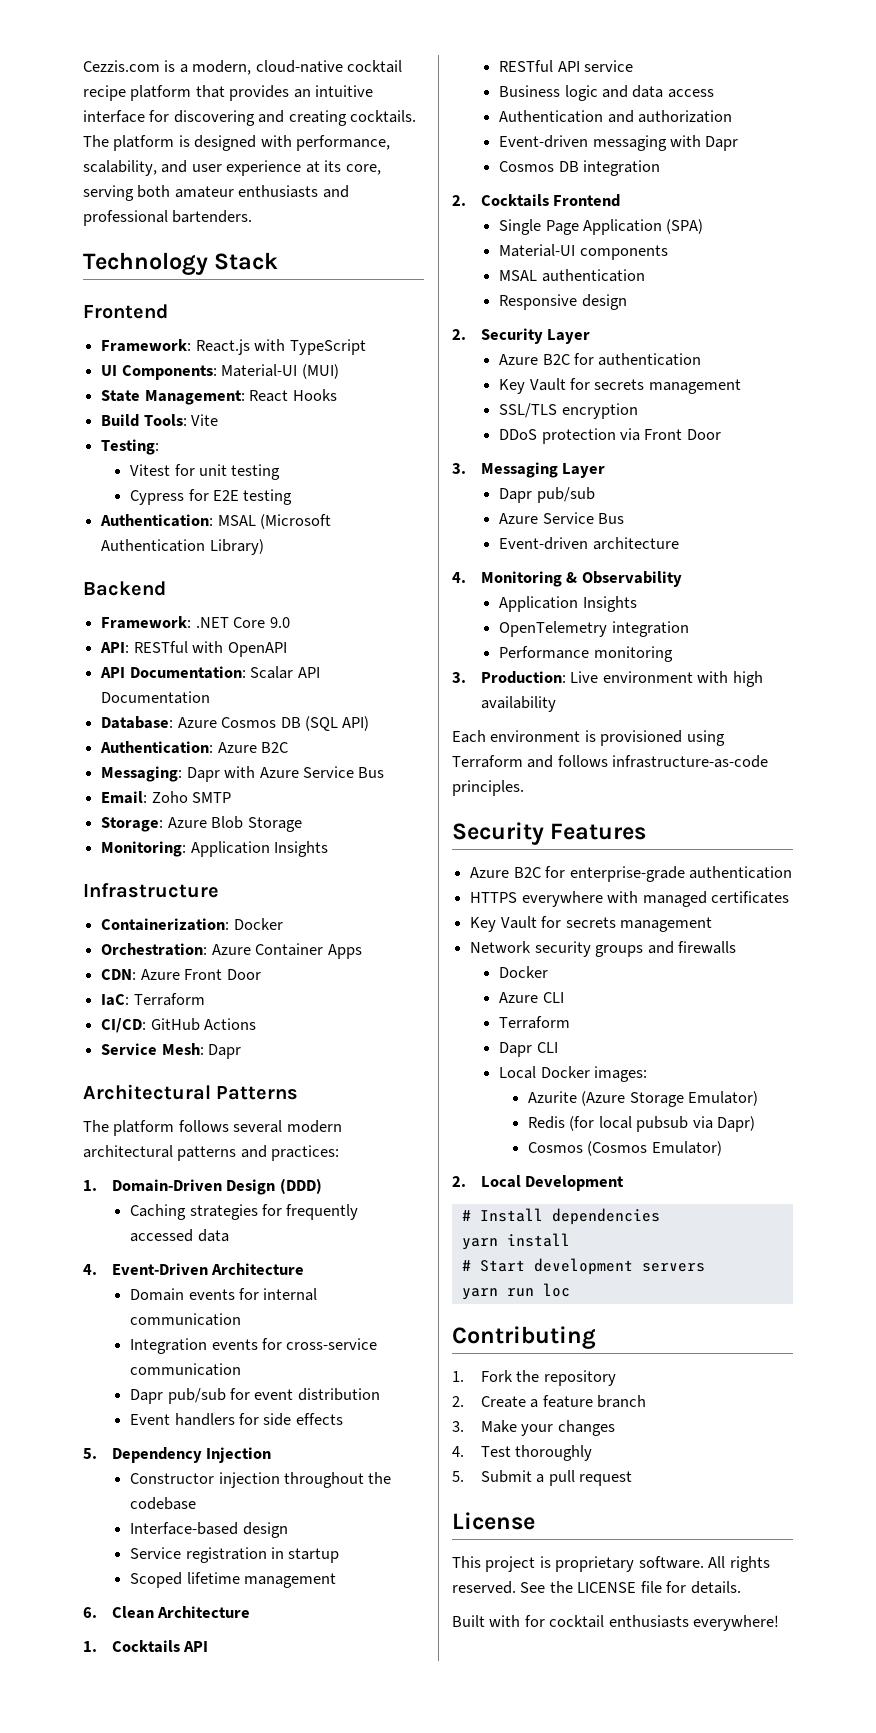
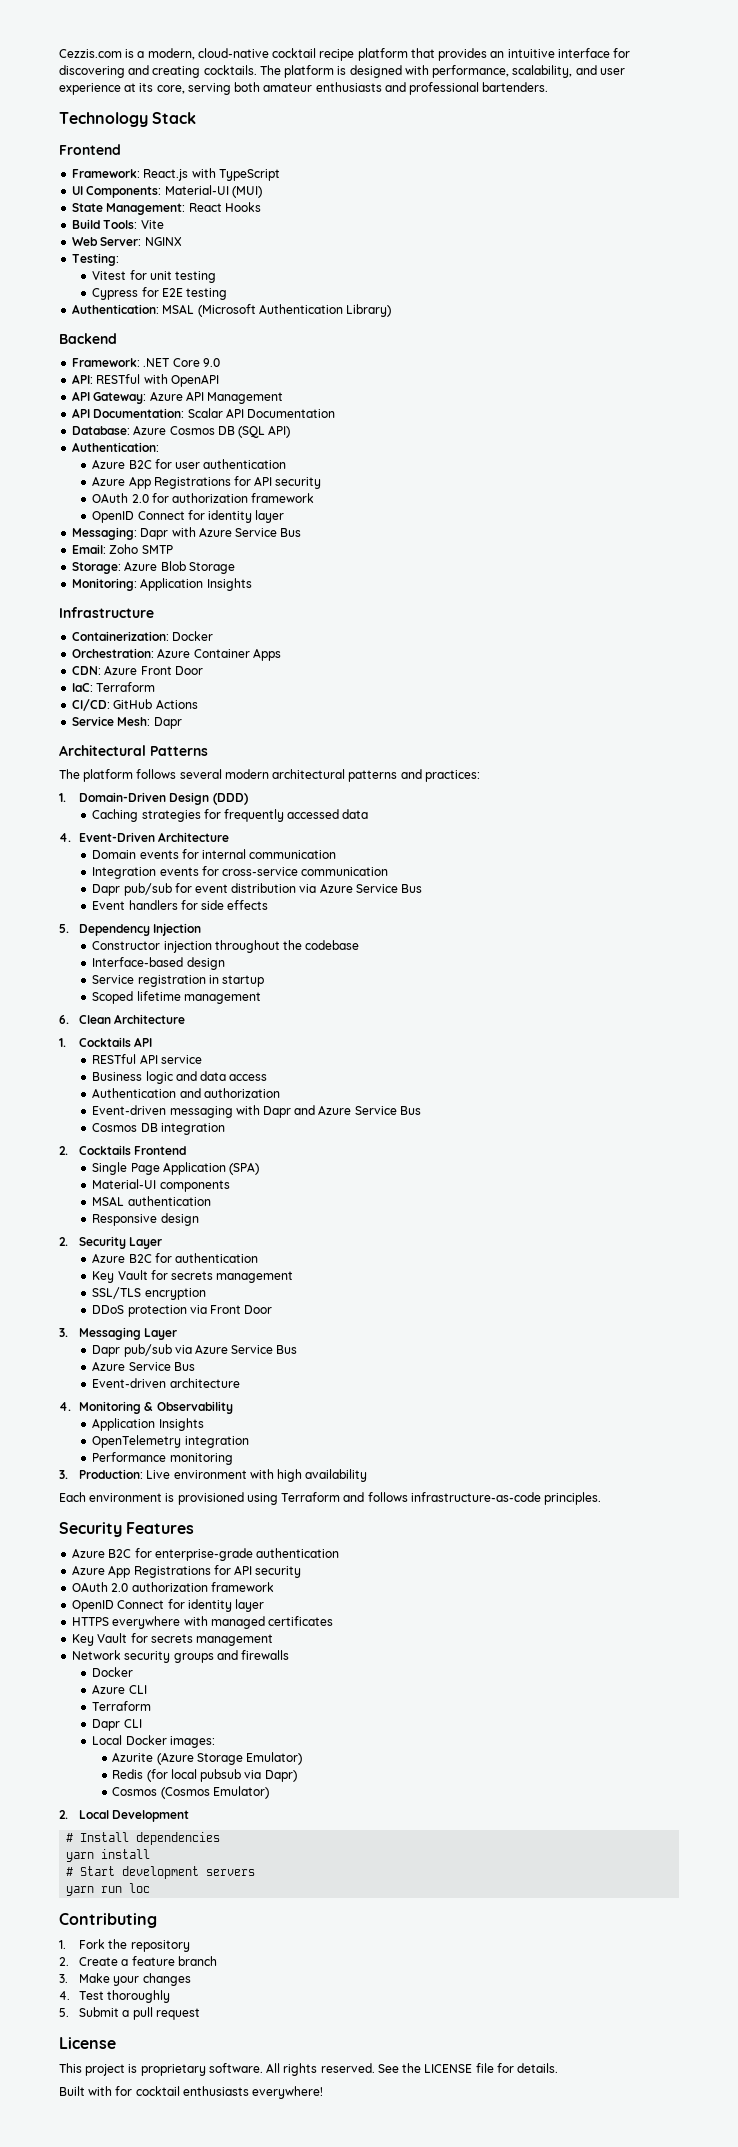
+ Web Server: NGINX
+ API Gateway: Azure API Management
  Database: Azure Cosmos DB (SQL API)
- Authentication: Azure B2C
+ Authentication:
+ Azure B2C for user authentication
+ Azure App Registrations for API security
+ OAuth 2.0 for authorization framework
+ OpenID Connect for identity layer
- Dapr pub/sub for event distribution
+ Dapr pub/sub for event distribution via Azure Service Bus
- Event-driven messaging with Dapr
+ Event-driven messaging with Dapr and Azure Service Bus
  3. Messaging Layer
- Dapr pub/sub
+ Dapr pub/sub via Azure Service Bus
  Azure B2C for enterprise-grade authentication
+ Azure App Registrations for API security
+ OAuth 2.0 authorization framework
+ OpenID Connect for identity layer

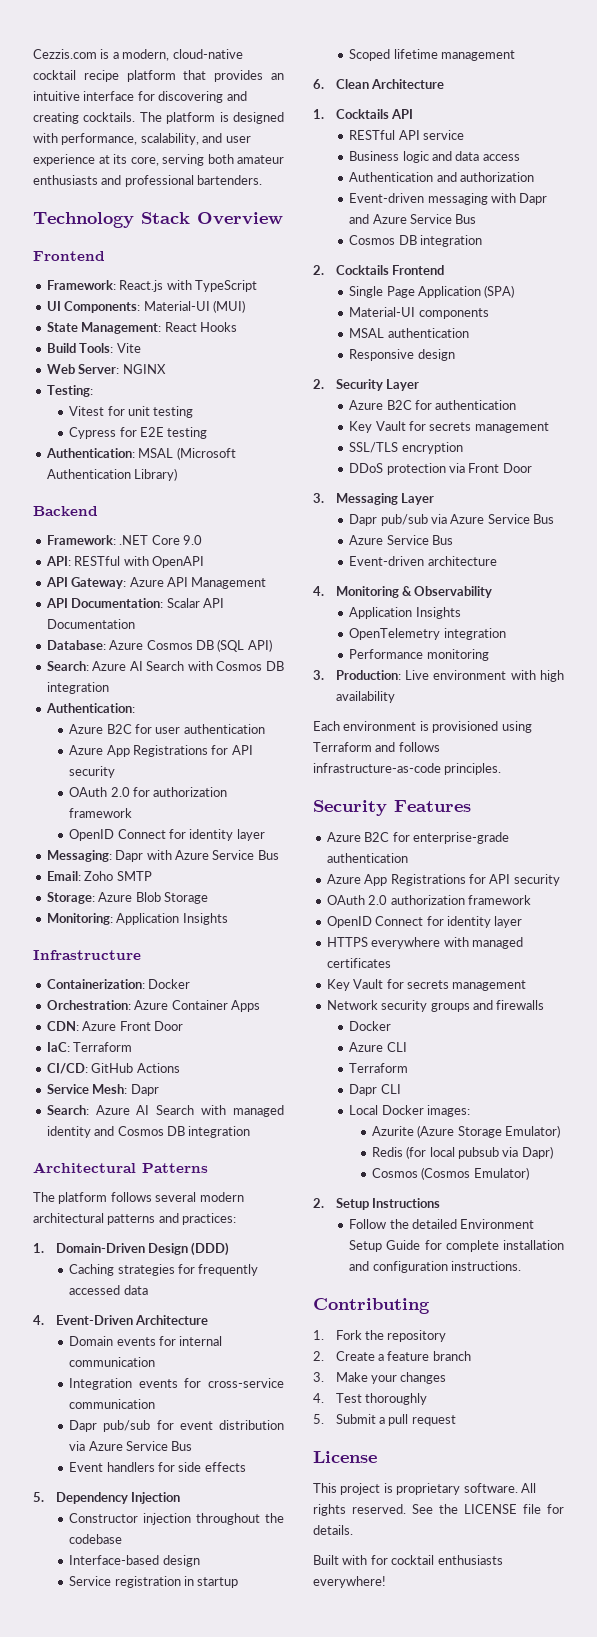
- Technology Stack
+ Technology Stack Overview
+ Search: Azure AI Search with Cosmos DB integration
+ Search: Azure AI Search with managed identity and Cosmos DB integration
- 2. Local Development
- # Install dependencies
- yarn install
- # Start development servers
- yarn run loc
+ 2. Setup Instructions
+ Follow the detailed Environment Setup Guide for complete installation and configuration instructions.

